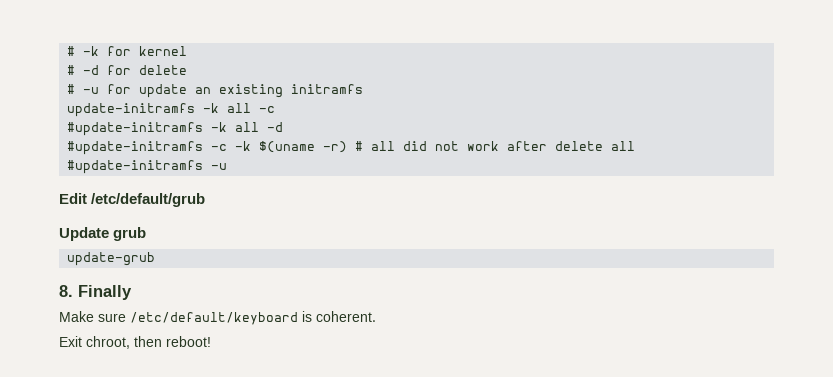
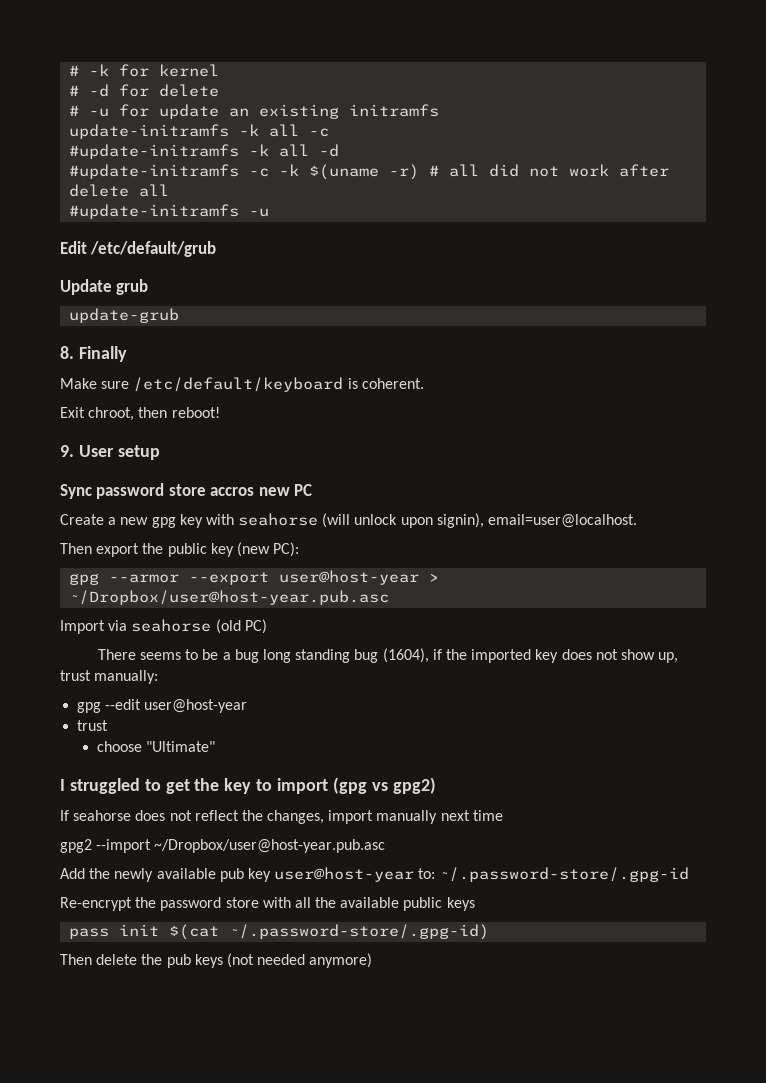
+ 9. User setup
+ Sync password store accros new PC
+ Create a new gpg key with seahorse (will unlock upon signin), email=user@localhost.
+ Then export the public key (new PC):
+ gpg --armor --export user@host-year > ~/Dropbox/user@host-year.pub.asc
+ Import via seahorse (old PC)
+ There seems to be a bug long standing bug (1604), if the imported key does not show up, trust manually:
+ gpg --edit user@host-year
+ trust
+ choose "Ultimate"
+ I struggled to get the key to import (gpg vs gpg2)
+ If seahorse does not reflect the changes, import manually next time
+ gpg2 --import ~/Dropbox/user@host-year.pub.asc
+ Add the newly available pub key user@host-year to: ~/.password-store/.gpg-id
+ Re-encrypt the password store with all the available public keys
+ pass init $(cat ~/.password-store/.gpg-id)
+ Then delete the pub keys (not needed anymore)

